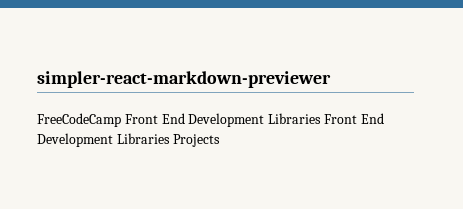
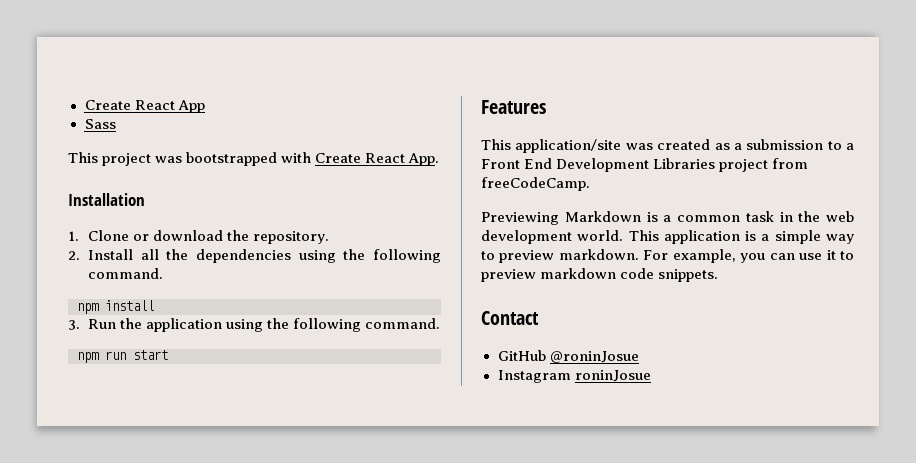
- simpler-react-markdown-previewer
- FreeCodeCamp Front End Development Libraries Front End Development Libraries Projects
+ Create React App
+ Sass
+ This project was bootstrapped with Create React App.
+ Installation
+ 1. Clone or download the repository.
+ 2. Install all the dependencies using the following command.
+ npm install
+ 3. Run the application using the following command.
+ npm run start
+ Features
+ This application/site was created as a submission to a Front End Development Libraries project from freeCodeCamp.
+ Previewing Markdown is a common task in the web development world. This application is a simple way to preview markdown. For example, you can use it to preview markdown code snippets.
+ Contact
+ GitHub @roninJosue
+ Instagram roninJosue

